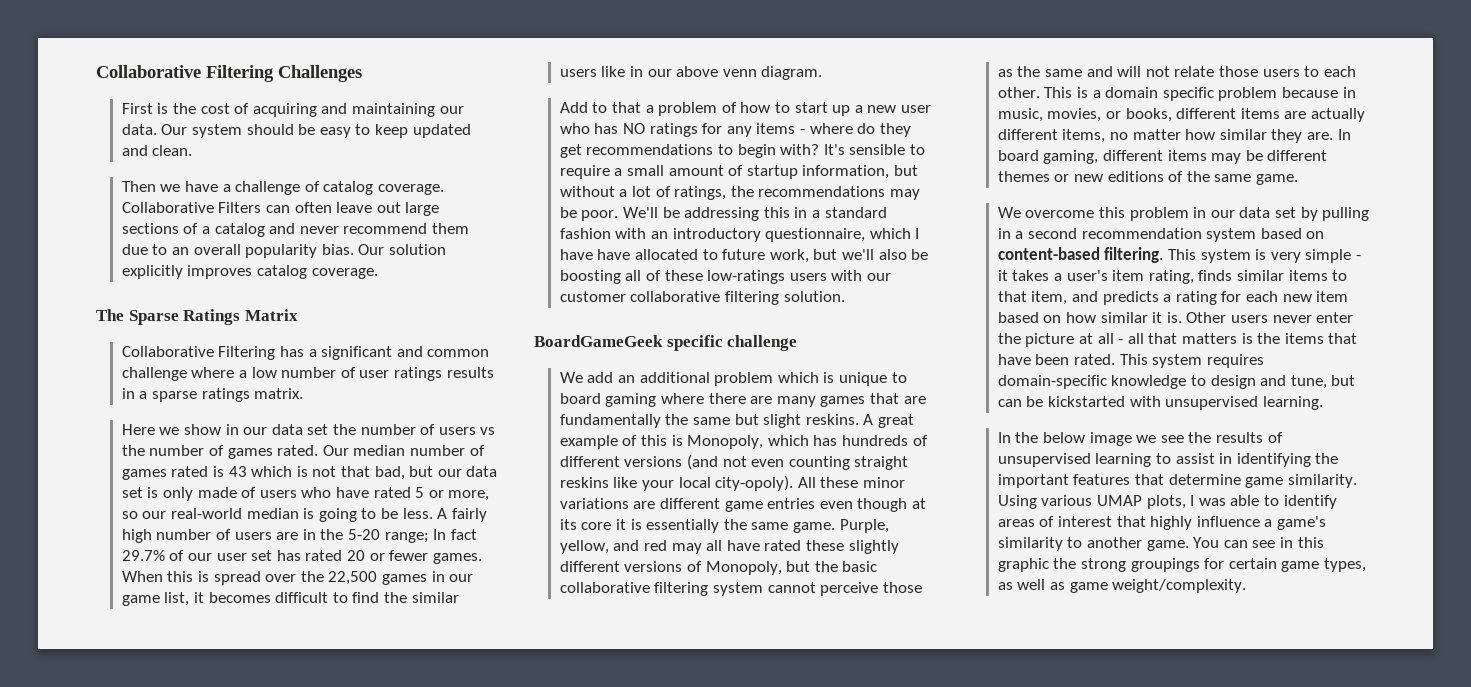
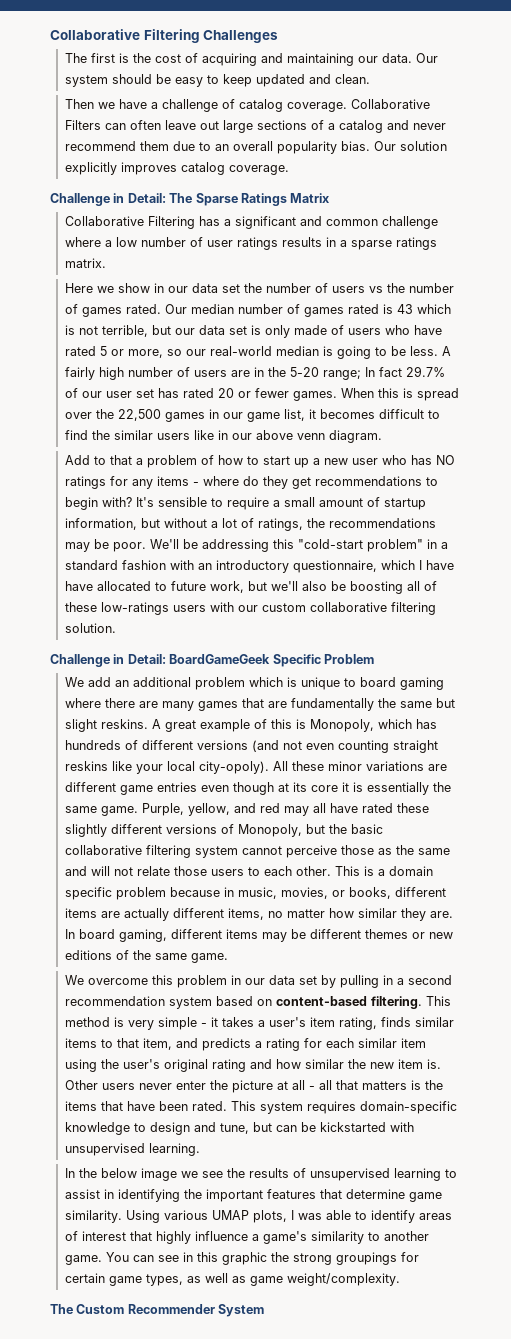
- First is the cost of acquiring and maintaining our data.
+ The first is the cost of acquiring and maintaining our data.
- The Sparse Ratings Matrix
+ Challenge in Detail: The Sparse Ratings Matrix
- Our median number of games rated is 43 which is not that bad, but our data set is only made of users who have rated 5 or more, so our real-world median is going to be less.
+ Our median number of games rated is 43 which is not terrible, but our data set is only made of users who have rated 5 or more, so our real-world median is going to be less.
- We'll be addressing this in a standard fashion with an introductory questionnaire, which I have have allocated to future work, but we'll also be boosting all of these low-ratings users with our customer collaborative filtering solution.
+ We'll be addressing this "cold-start problem" in a standard fashion with an introductory questionnaire, which I have have allocated to future work, but we'll also be boosting all of these low-ratings users with our custom collaborative filtering solution.
- BoardGameGeek specific challenge
+ Challenge in Detail: BoardGameGeek Specific Problem
- This system is very simple - it takes a user's item rating, finds similar items to that item, and predicts a rating for each new item based on how similar it is.
+ This method is very simple - it takes a user's item rating, finds similar items to that item, and predicts a rating for each similar item using the user's original rating and how similar the new item is.
+ The Custom Recommender System

